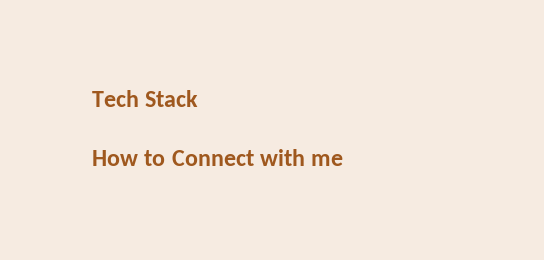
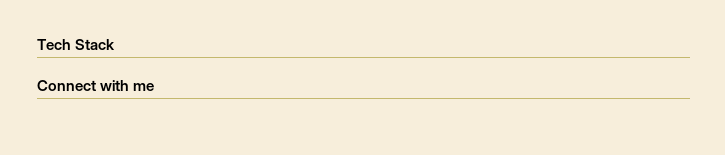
- How to Connect with me
+ Connect with me

